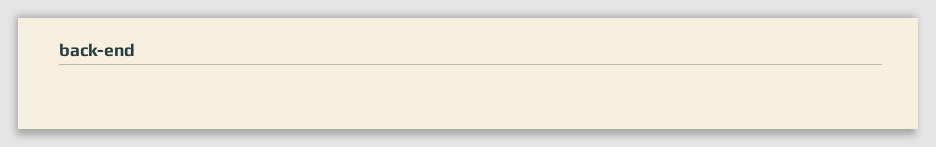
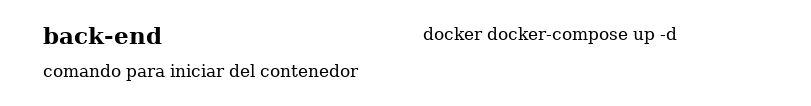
+ comando para iniciar del contenedor docker docker-compose up -d

